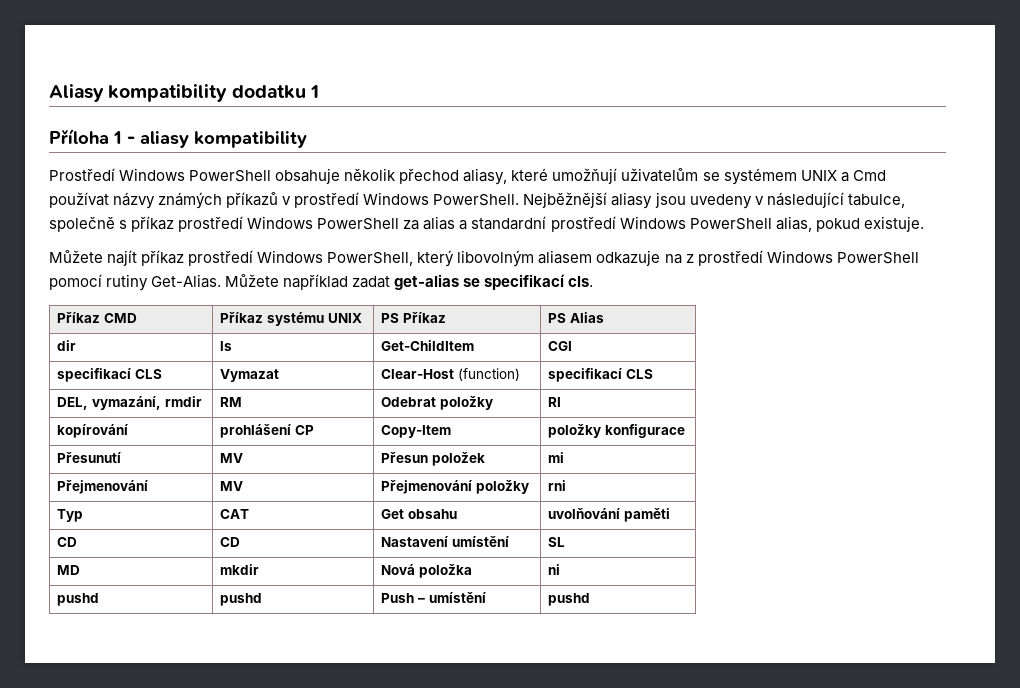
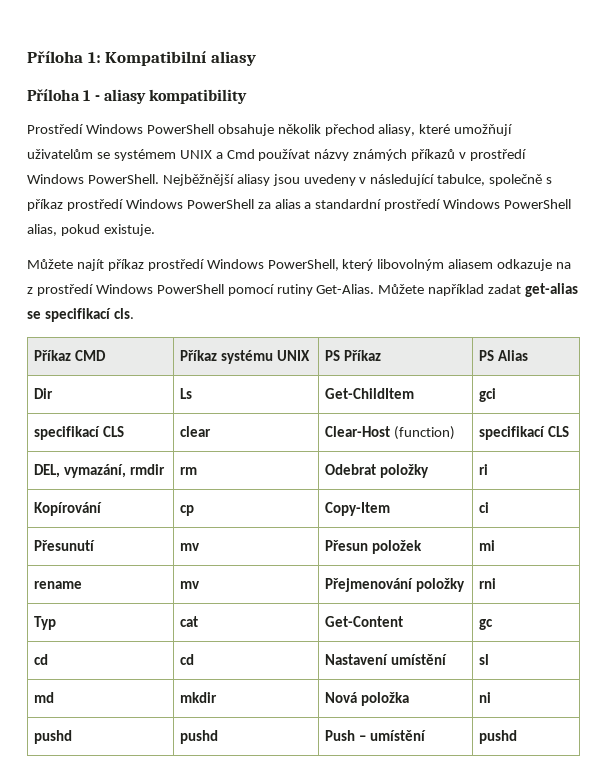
- Aliasy kompatibility dodatku 1
+ Příloha 1: Kompatibilní aliasy
- dir | ls | Get-ChildItem | CGI
+ Dir | Ls | Get-ChildItem | gci
- specifikací CLS | Vymazat | Clear-Host (function) | specifikací CLS
+ specifikací CLS | clear | Clear-Host (function) | specifikací CLS
- DEL, vymazání, rmdir | RM | Odebrat položky | RI
- kopírování | prohlášení CP | Copy-Item | položky konfigurace
+ DEL, vymazání, rmdir | rm | Odebrat položky | ri
+ Kopírování | cp | Copy-Item | ci
- Přesunutí | MV | Přesun položek | mi
+ Přesunutí | mv | Přesun položek | mi
- Přejmenování | MV | Přejmenování položky | rni
+ rename | mv | Přejmenování položky | rni
- Typ | CAT | Get obsahu | uvolňování paměti
- CD | CD | Nastavení umístění | SL
- MD | mkdir | Nová položka | ni
+ Typ | cat | Get-Content | gc
+ cd | cd | Nastavení umístění | sl
+ md | mkdir | Nová položka | ni

